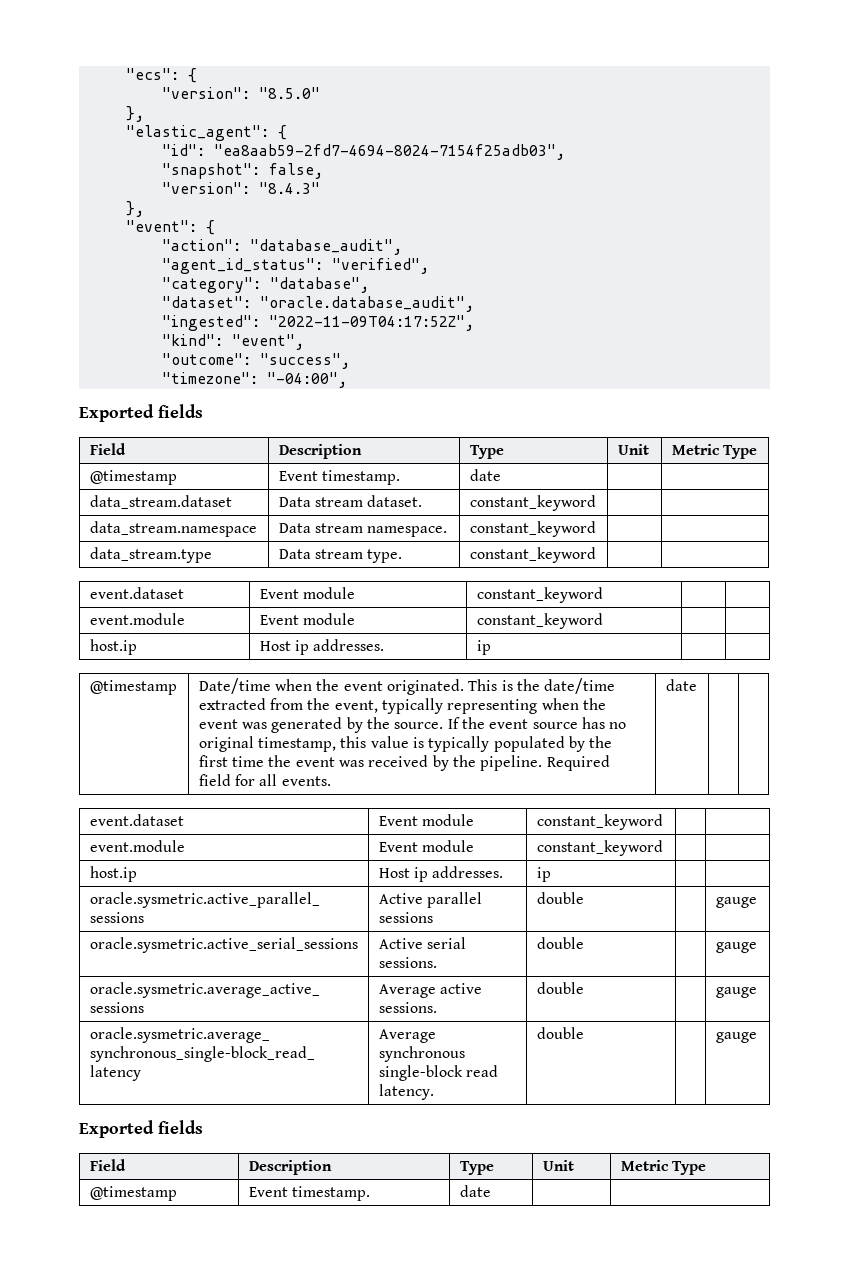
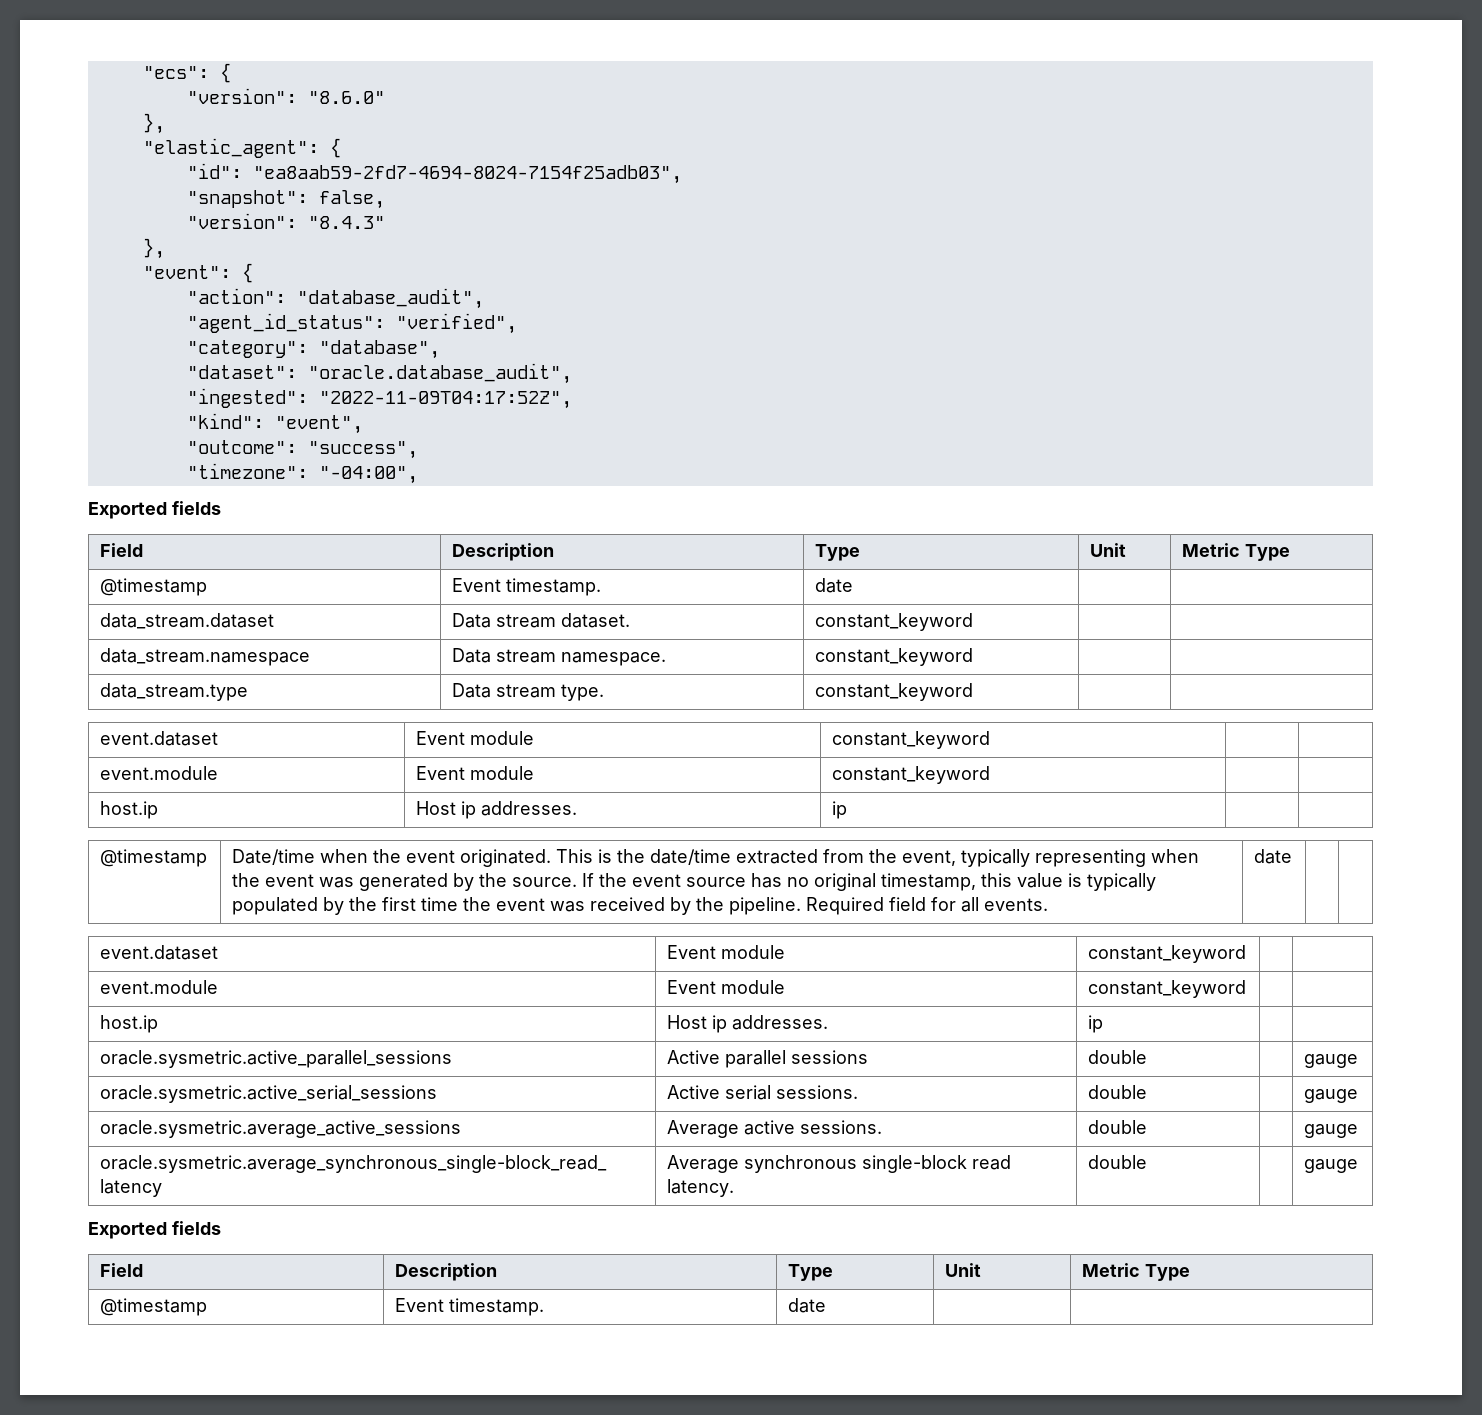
- "version": "8.5.0"
+ "version": "8.6.0"

